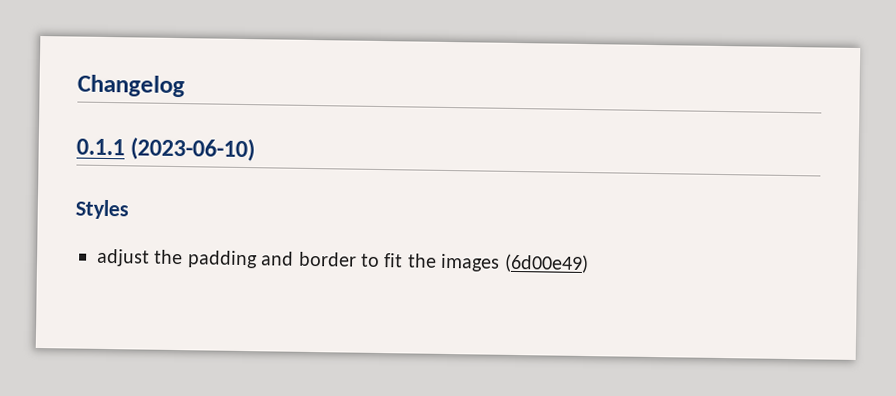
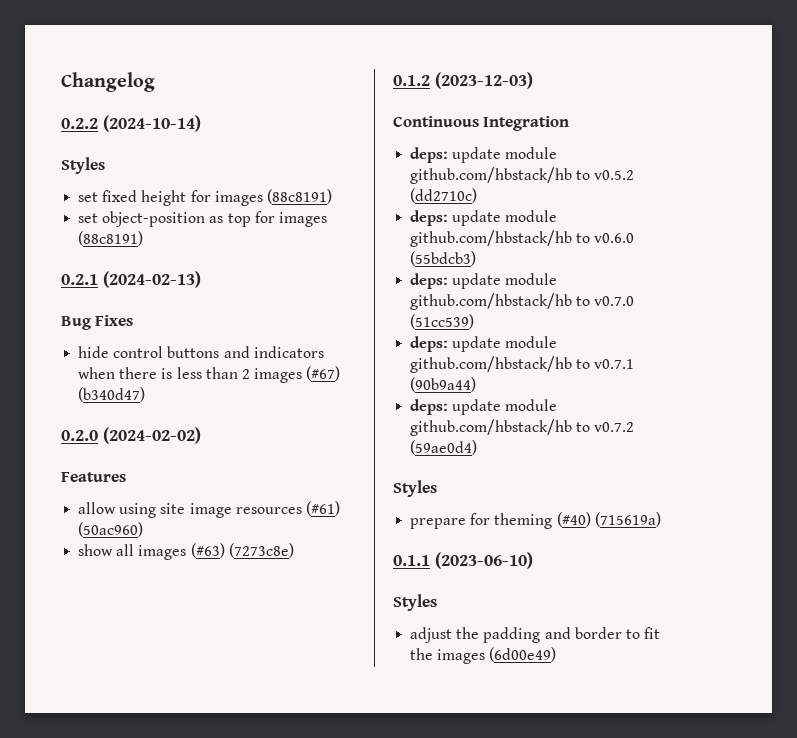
+ 0.2.2 (2024-10-14)
+ Styles
+ set fixed height for images (88c8191)
+ set object-position as top for images (88c8191)
+ 0.2.1 (2024-02-13)
+ Bug Fixes
+ hide control buttons and indicators when there is less than 2 images (#67) (b340d47)
+ 0.2.0 (2024-02-02)
+ Features
+ allow using site image resources (#61) (50ac960)
+ show all images (#63) (7273c8e)
+ 0.1.2 (2023-12-03)
+ Continuous Integration
+ deps: update module github.com/hbstack/hb to v0.5.2 (dd2710c)
+ deps: update module github.com/hbstack/hb to v0.6.0 (55bdcb3)
+ deps: update module github.com/hbstack/hb to v0.7.0 (51cc539)
+ deps: update module github.com/hbstack/hb to v0.7.1 (90b9a44)
+ deps: update module github.com/hbstack/hb to v0.7.2 (59ae0d4)
+ Styles
+ prepare for theming (#40) (715619a)

